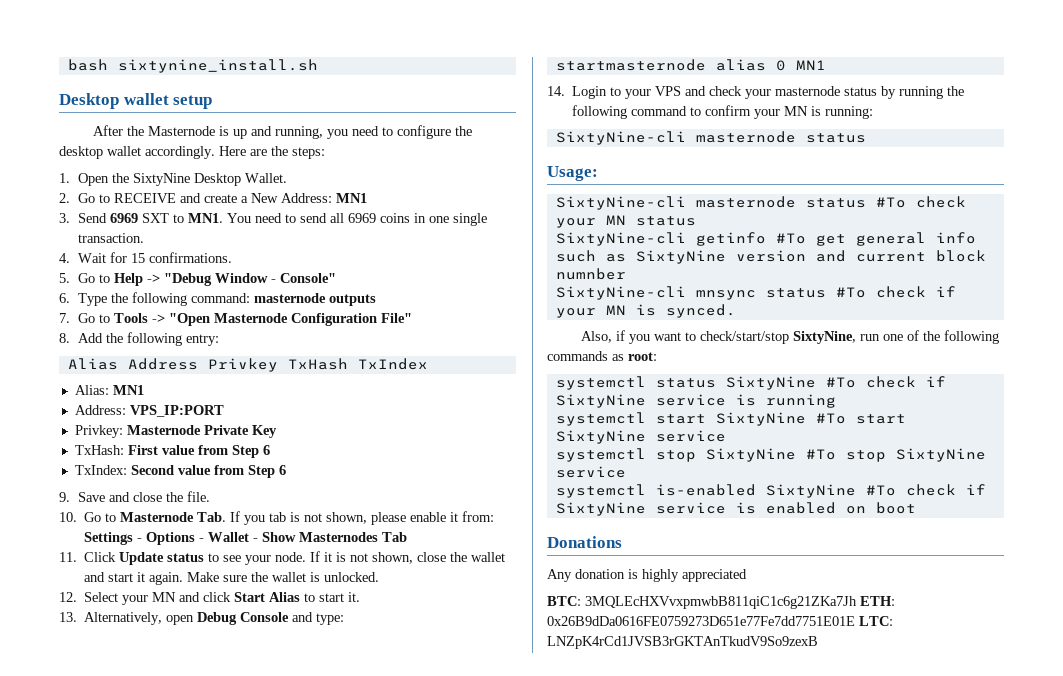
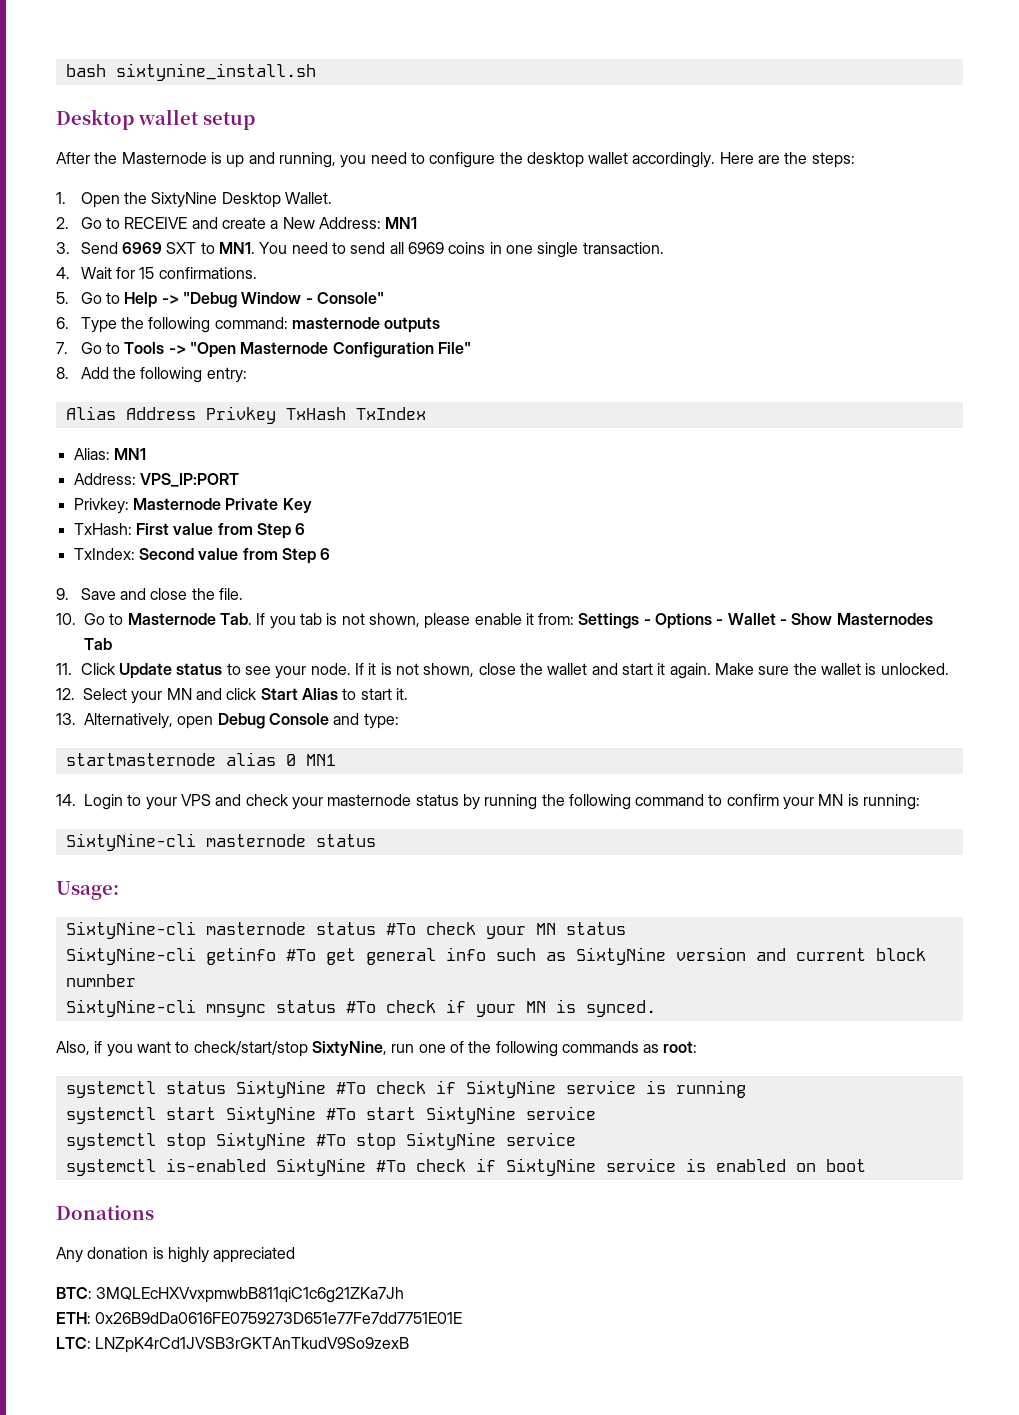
- BTC: 3MQLEcHXVvxpmwbB811qiC1c6g21ZKa7Jh ETH: 0x26B9dDa0616FE0759273D651e77Fe7dd7751E01E LTC: LNZpK4rCd1JVSB3rGKTAnTkudV9So9zexB
+ BTC: 3MQLEcHXVvxpmwbB811qiC1c6g21ZKa7Jh
+ ETH: 0x26B9dDa0616FE0759273D651e77Fe7dd7751E01E
+ LTC: LNZpK4rCd1JVSB3rGKTAnTkudV9So9zexB

